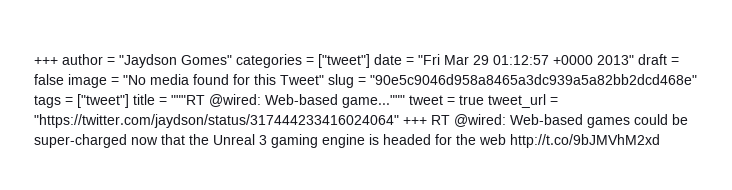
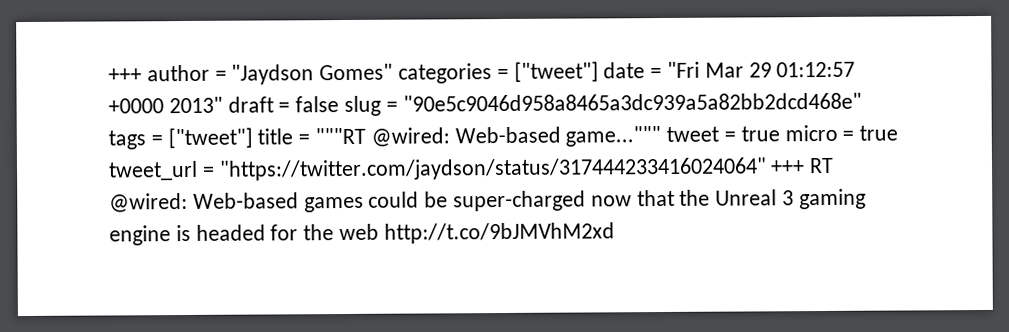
- +++ author = "Jaydson Gomes" categories = ["tweet"] date = "Fri Mar 29 01:12:57 +0000 2013" draft = false image = "No media found for this Tweet" slug = "90e5c9046d958a8465a3dc939a5a82bb2dcd468e" tags = ["tweet"] title = """RT @wired: Web-based game...""" tweet = true tweet_url = "https://twitter.com/jaydson/status/317444233416024064" +++ RT @wired: Web-based games could be super-charged now that the Unreal 3 gaming engine is headed for the web http://t.co/9bJMVhM2xd
+ +++ author = "Jaydson Gomes" categories = ["tweet"] date = "Fri Mar 29 01:12:57 +0000 2013" draft = false slug = "90e5c9046d958a8465a3dc939a5a82bb2dcd468e" tags = ["tweet"] title = """RT @wired: Web-based game...""" tweet = true micro = true tweet_url = "https://twitter.com/jaydson/status/317444233416024064" +++ RT @wired: Web-based games could be super-charged now that the Unreal 3 gaming engine is headed for the web http://t.co/9bJMVhM2xd

